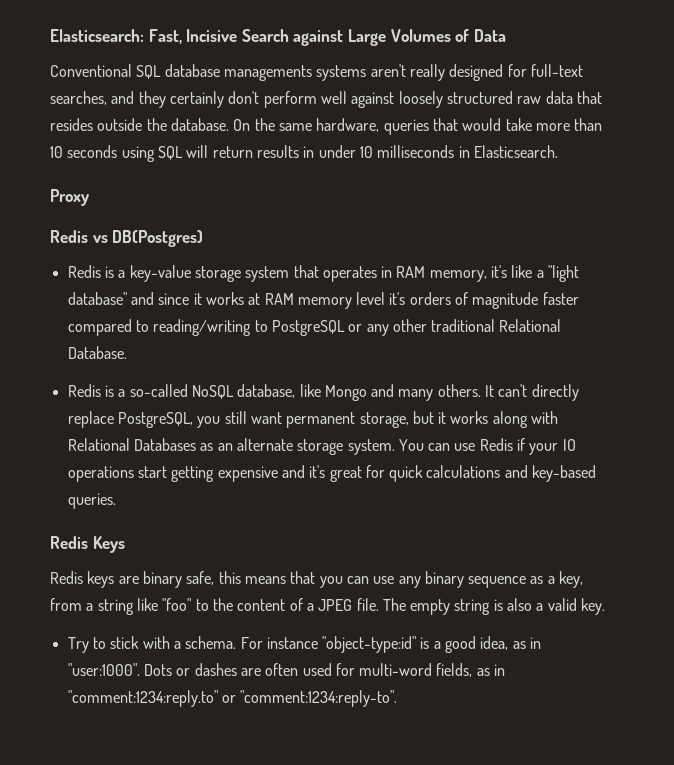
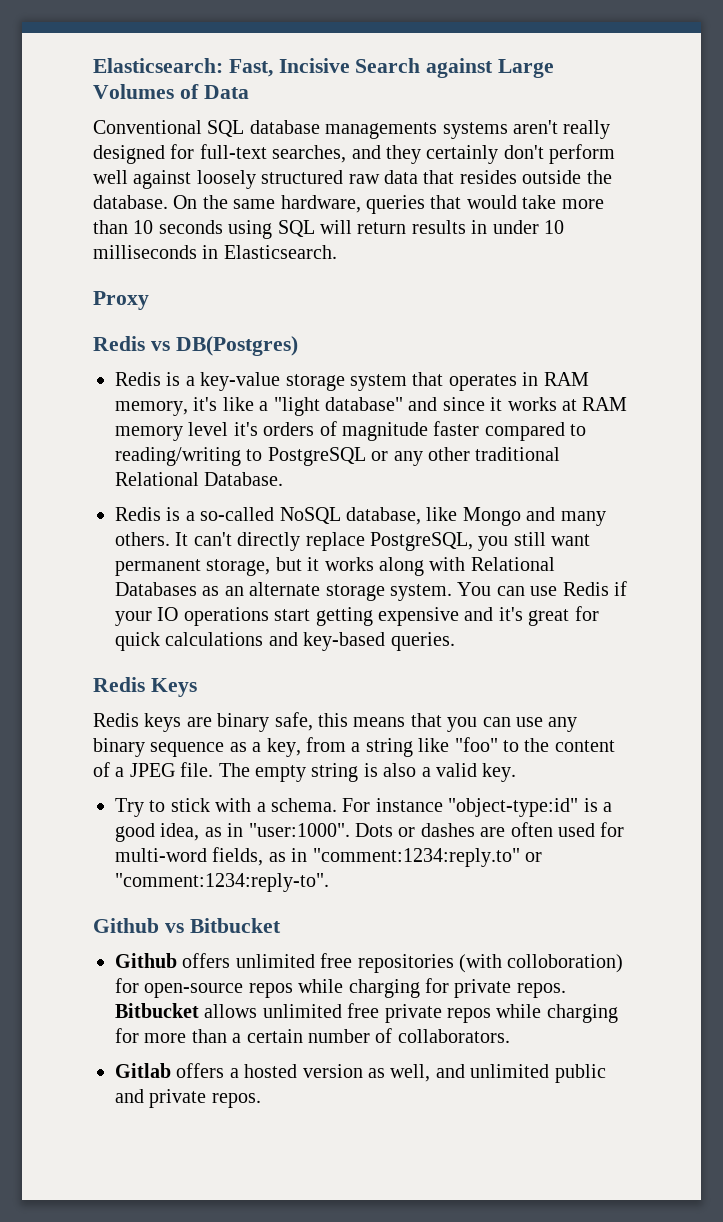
+ Github vs Bitbucket
+ Github offers unlimited free repositories (with colloboration) for open-source repos while charging for private repos. Bitbucket allows unlimited free private repos while charging for more than a certain number of collaborators.
+ Gitlab offers a hosted version as well, and unlimited public and private repos.

